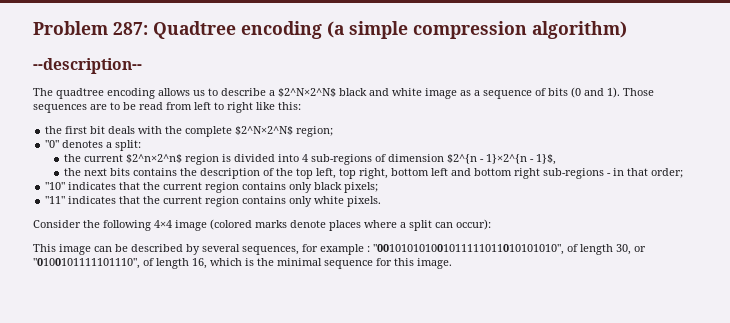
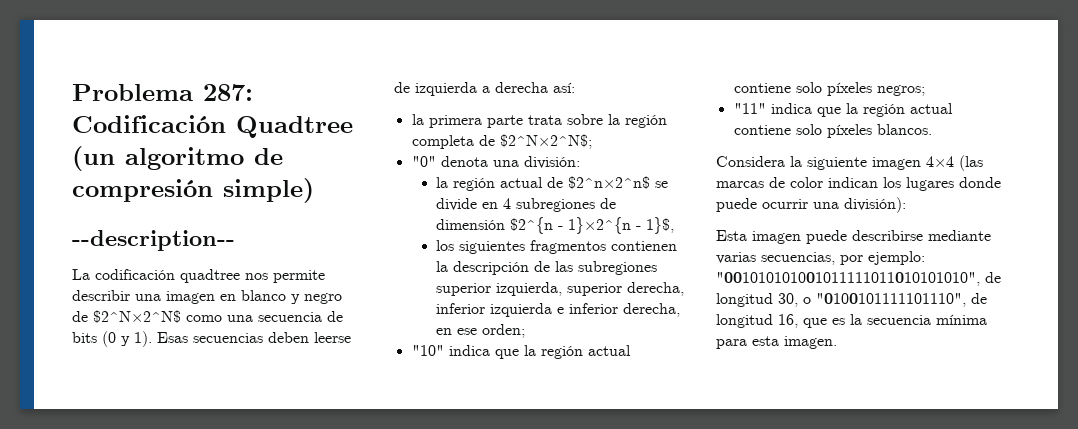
- Problem 287: Quadtree encoding (a simple compression algorithm)
+ Problema 287: Codificación Quadtree (un algoritmo de compresión simple)
  --description--
- The quadtree encoding allows us to describe a $2^N×2^N$ black and white image as a sequence of bits (0 and 1). Those sequences are to be read from left to right like this:
- the first bit deals with the complete $2^N×2^N$ region;
- "0" denotes a split:
- the current $2^n×2^n$ region is divided into 4 sub-regions of dimension $2^{n - 1}×2^{n - 1}$,
+ La codificación quadtree nos permite describir una imagen en blanco y negro de $2^N×2^N$ como una secuencia de bits (0 y 1). Esas secuencias deben leerse de izquierda a derecha así:
+ la primera parte trata sobre la región completa de $2^N×2^N$;
+ "0" denota una división:
+ la región actual de $2^n×2^n$ se divide en 4 subregiones de dimensión $2^{n - 1}×2^{n - 1}$,
- the next bits contains the description of the top left, top right, bottom left and bottom right sub-regions - in that order;
- "10" indicates that the current region contains only black pixels;
- "11" indicates that the current region contains only white pixels.
- Consider the following 4×4 image (colored marks denote places where a split can occur):
- This image can be described by several sequences, for example : "001010101001011111011010101010", of length 30, or "0100101111101110", of length 16, which is the minimal sequence for this image.
+ los siguientes fragmentos contienen la descripción de las subregiones superior izquierda, superior derecha, inferior izquierda e inferior derecha, en ese orden;
+ "10" indica que la región actual contiene solo píxeles negros;
+ "11" indica que la región actual contiene solo píxeles blancos.
+ Considera la siguiente imagen 4×4 (las marcas de color indican los lugares donde puede ocurrir una división):
+ Esta imagen puede describirse mediante varias secuencias, por ejemplo: "001010101001011111011010101010", de longitud 30, o "0100101111101110", de longitud 16, que es la secuencia mínima para esta imagen.

